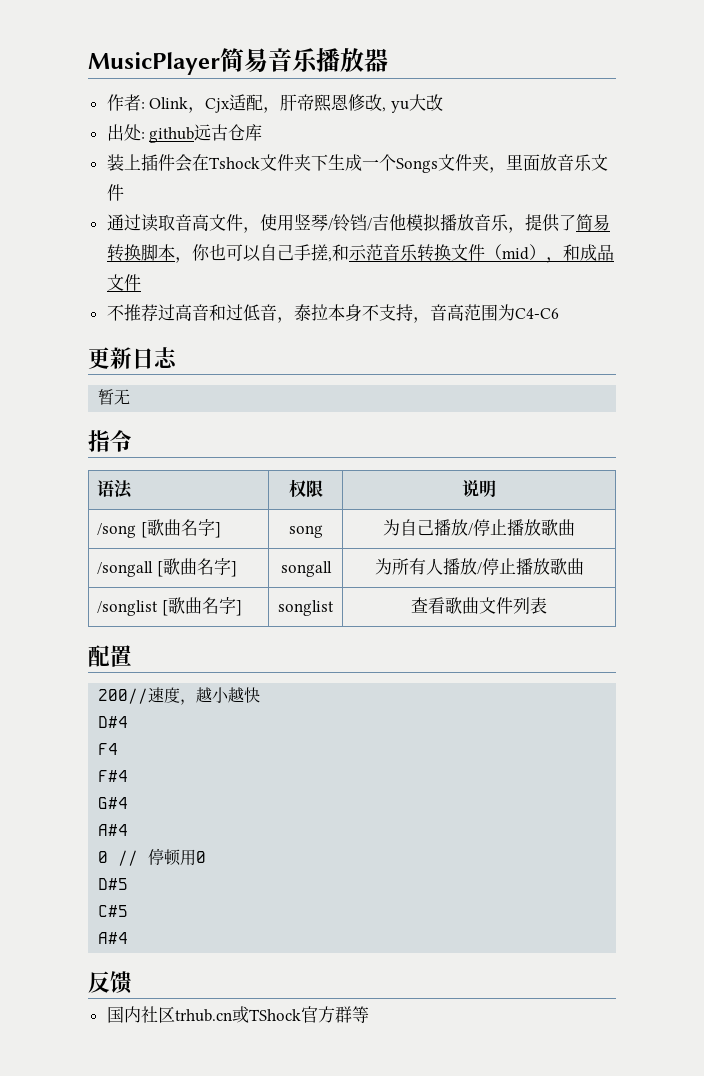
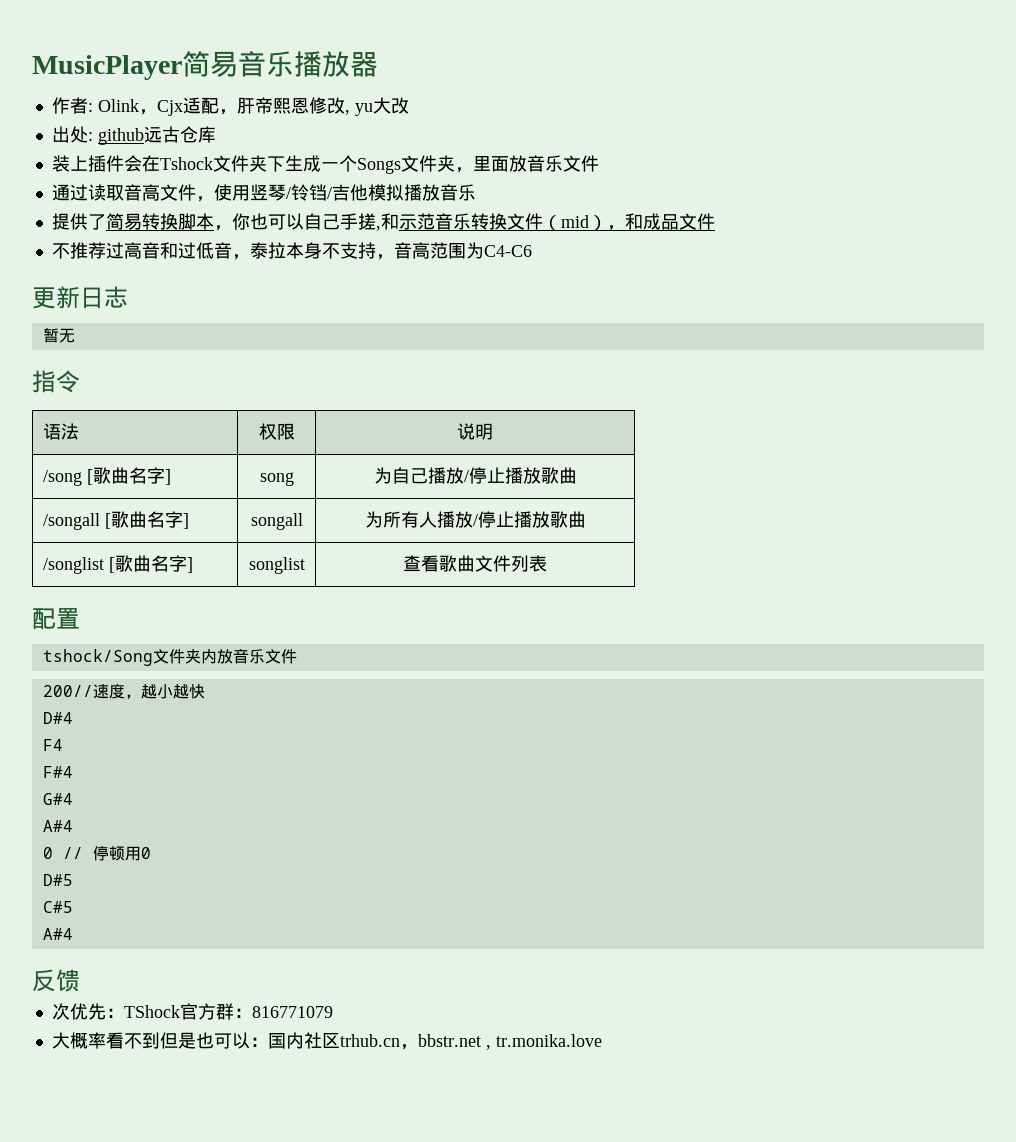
- 通过读取音高文件，使用竖琴/铃铛/吉他模拟播放音乐，提供了简易转换脚本，你也可以自己手搓,和示范音乐转换文件（mid），和成品文件
+ 通过读取音高文件，使用竖琴/铃铛/吉他模拟播放音乐
+ 提供了简易转换脚本，你也可以自己手搓,和示范音乐转换文件（mid），和成品文件
+ tshock/Song文件夹内放音乐文件
- 国内社区trhub.cn或TShock官方群等
+ 次优先：TShock官方群：816771079
+ 大概率看不到但是也可以：国内社区trhub.cn，bbstr.net , tr.monika.love

